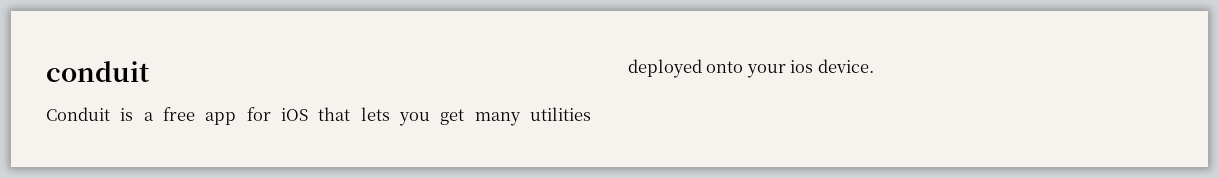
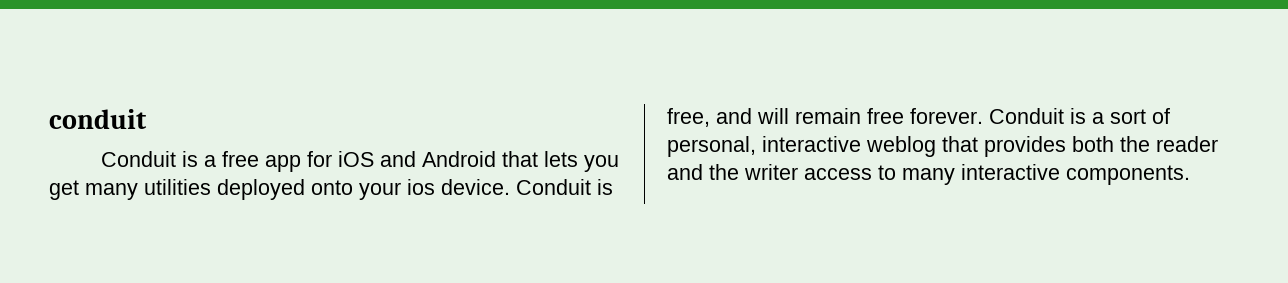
- Conduit is a free app for iOS that lets you get many utilities deployed onto your ios device.
+ Conduit is a free app for iOS and Android that lets you get many utilities deployed onto your ios device.
+ Conduit is free, and will remain free forever. Conduit is a sort of personal, interactive weblog that provides both the reader and the writer access to many interactive components.

